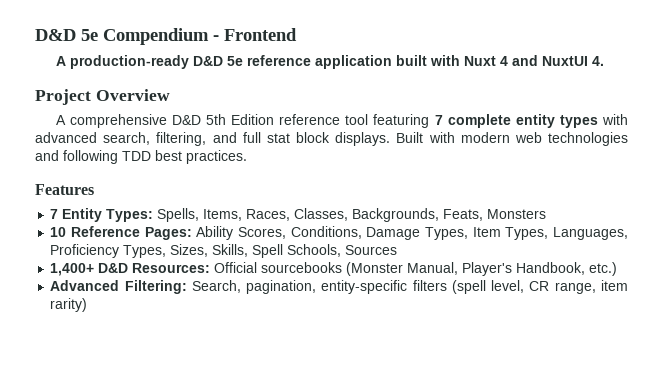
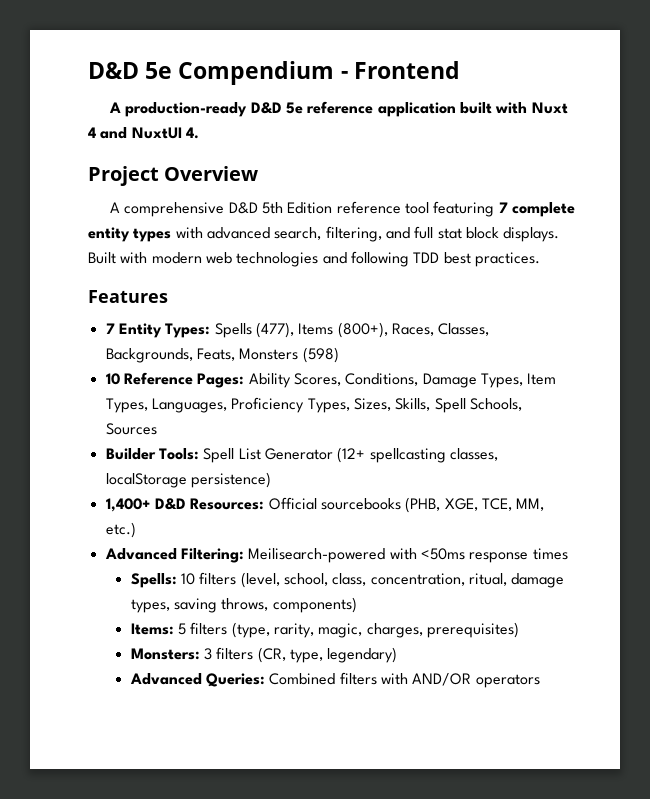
- 7 Entity Types: Spells, Items, Races, Classes, Backgrounds, Feats, Monsters
+ 7 Entity Types: Spells (477), Items (800+), Races, Classes, Backgrounds, Feats, Monsters (598)
+ Builder Tools: Spell List Generator (12+ spellcasting classes, localStorage persistence)
- 1,400+ D&D Resources: Official sourcebooks (Monster Manual, Player's Handbook, etc.)
+ 1,400+ D&D Resources: Official sourcebooks (PHB, XGE, TCE, MM, etc.)
- Advanced Filtering: Search, pagination, entity-specific filters (spell level, CR range, item rarity)
+ Advanced Filtering: Meilisearch-powered with <50ms response times
+ Spells: 10 filters (level, school, class, concentration, ritual, damage types, saving throws, components)
+ Items: 5 filters (type, rarity, magic, charges, prerequisites)
+ Monsters: 3 filters (CR, type, legendary)
+ Advanced Queries: Combined filters with AND/OR operators

